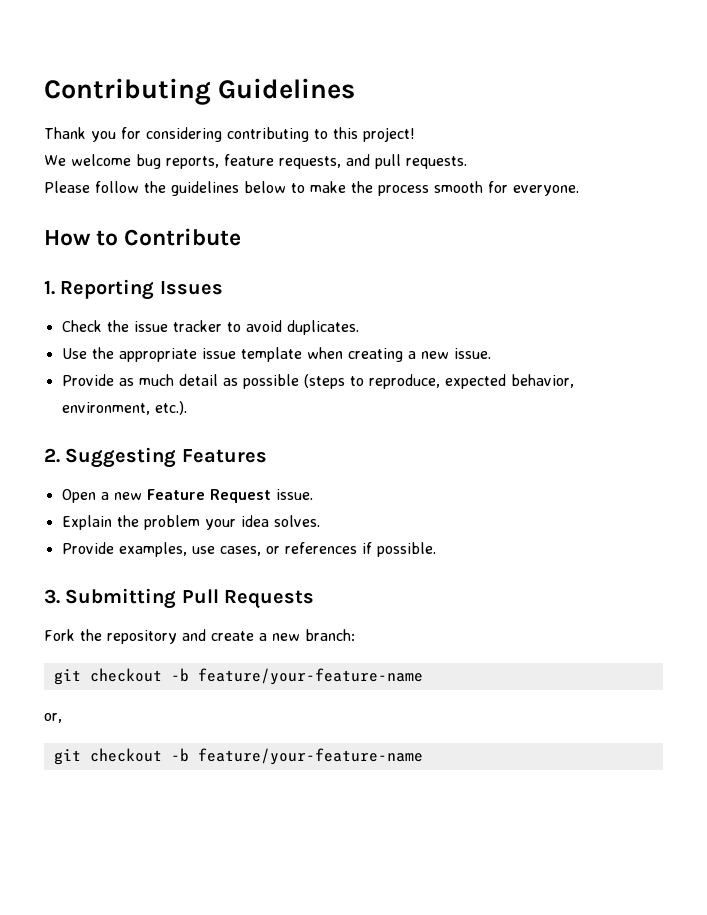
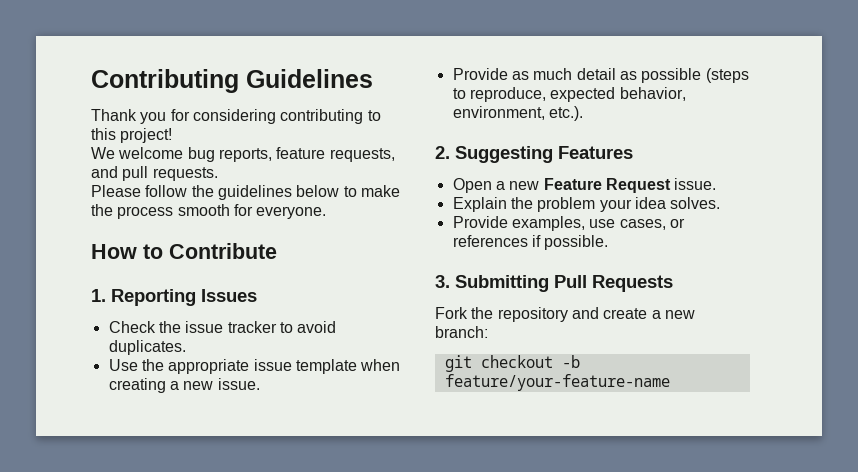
- or,
- git checkout -b feature/your-feature-name

